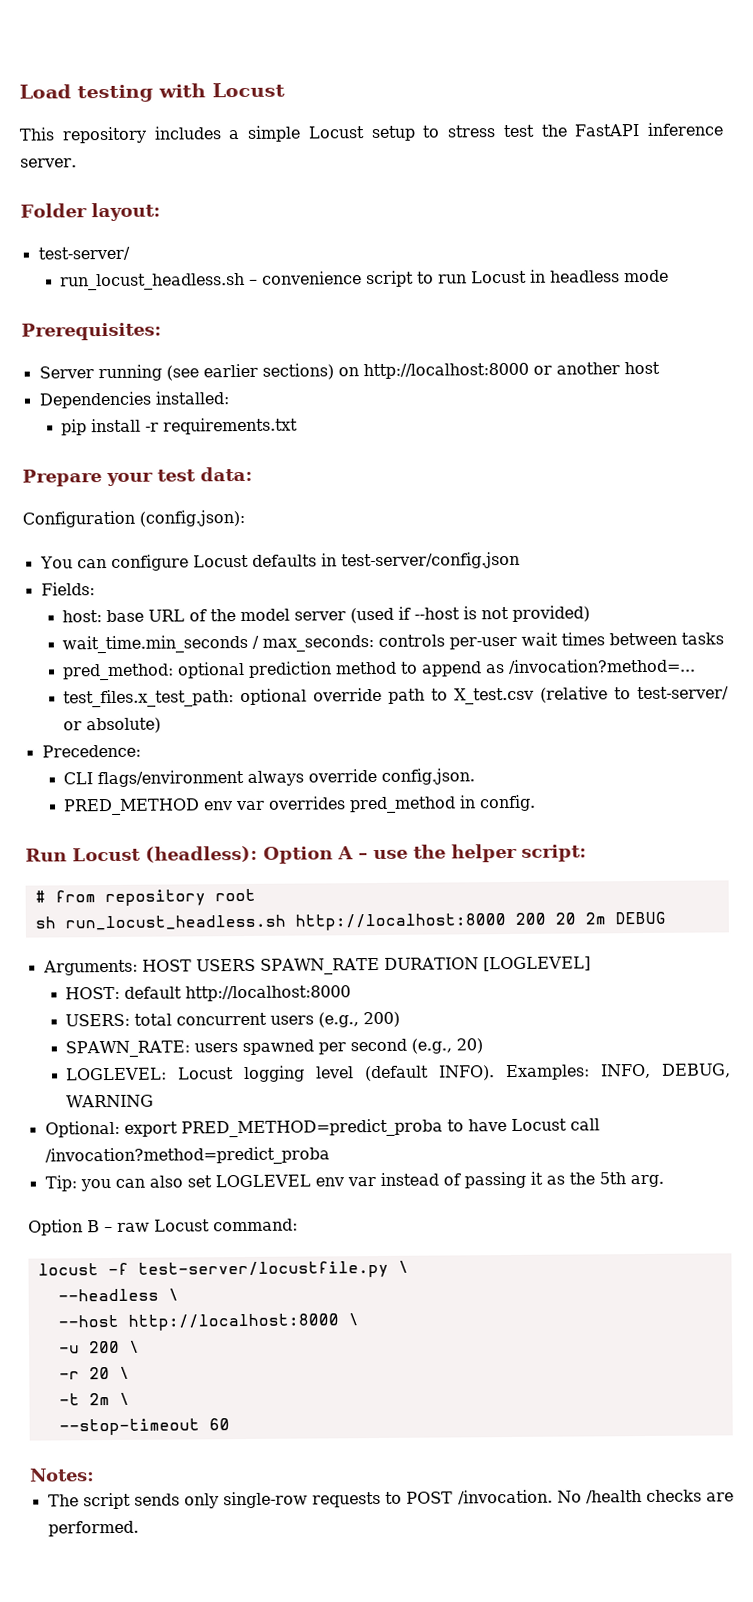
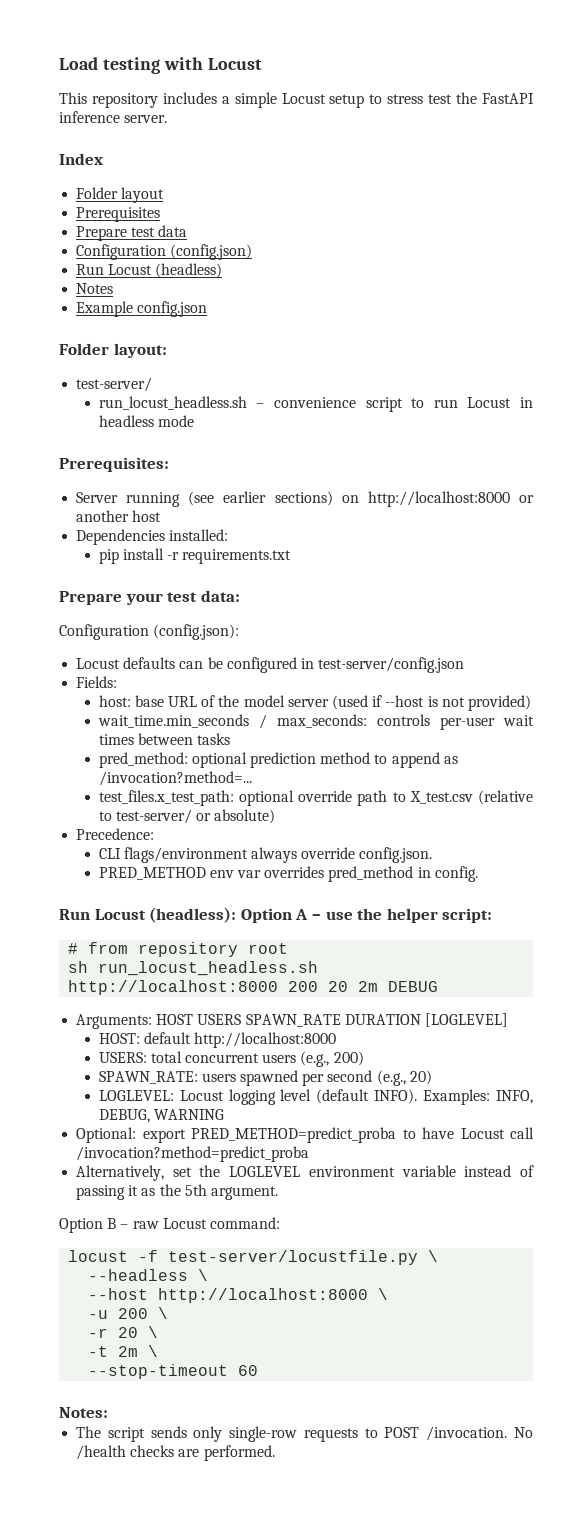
+ Index
+ Folder layout
+ Prerequisites
+ Prepare test data
+ Configuration (config.json)
+ Run Locust (headless)
+ Notes
+ Example config.json
- You can configure Locust defaults in test-server/config.json
+ Locust defaults can be configured in test-server/config.json
- Tip: you can also set LOGLEVEL env var instead of passing it as the 5th arg.
+ Alternatively, set the LOGLEVEL environment variable instead of passing it as the 5th argument.

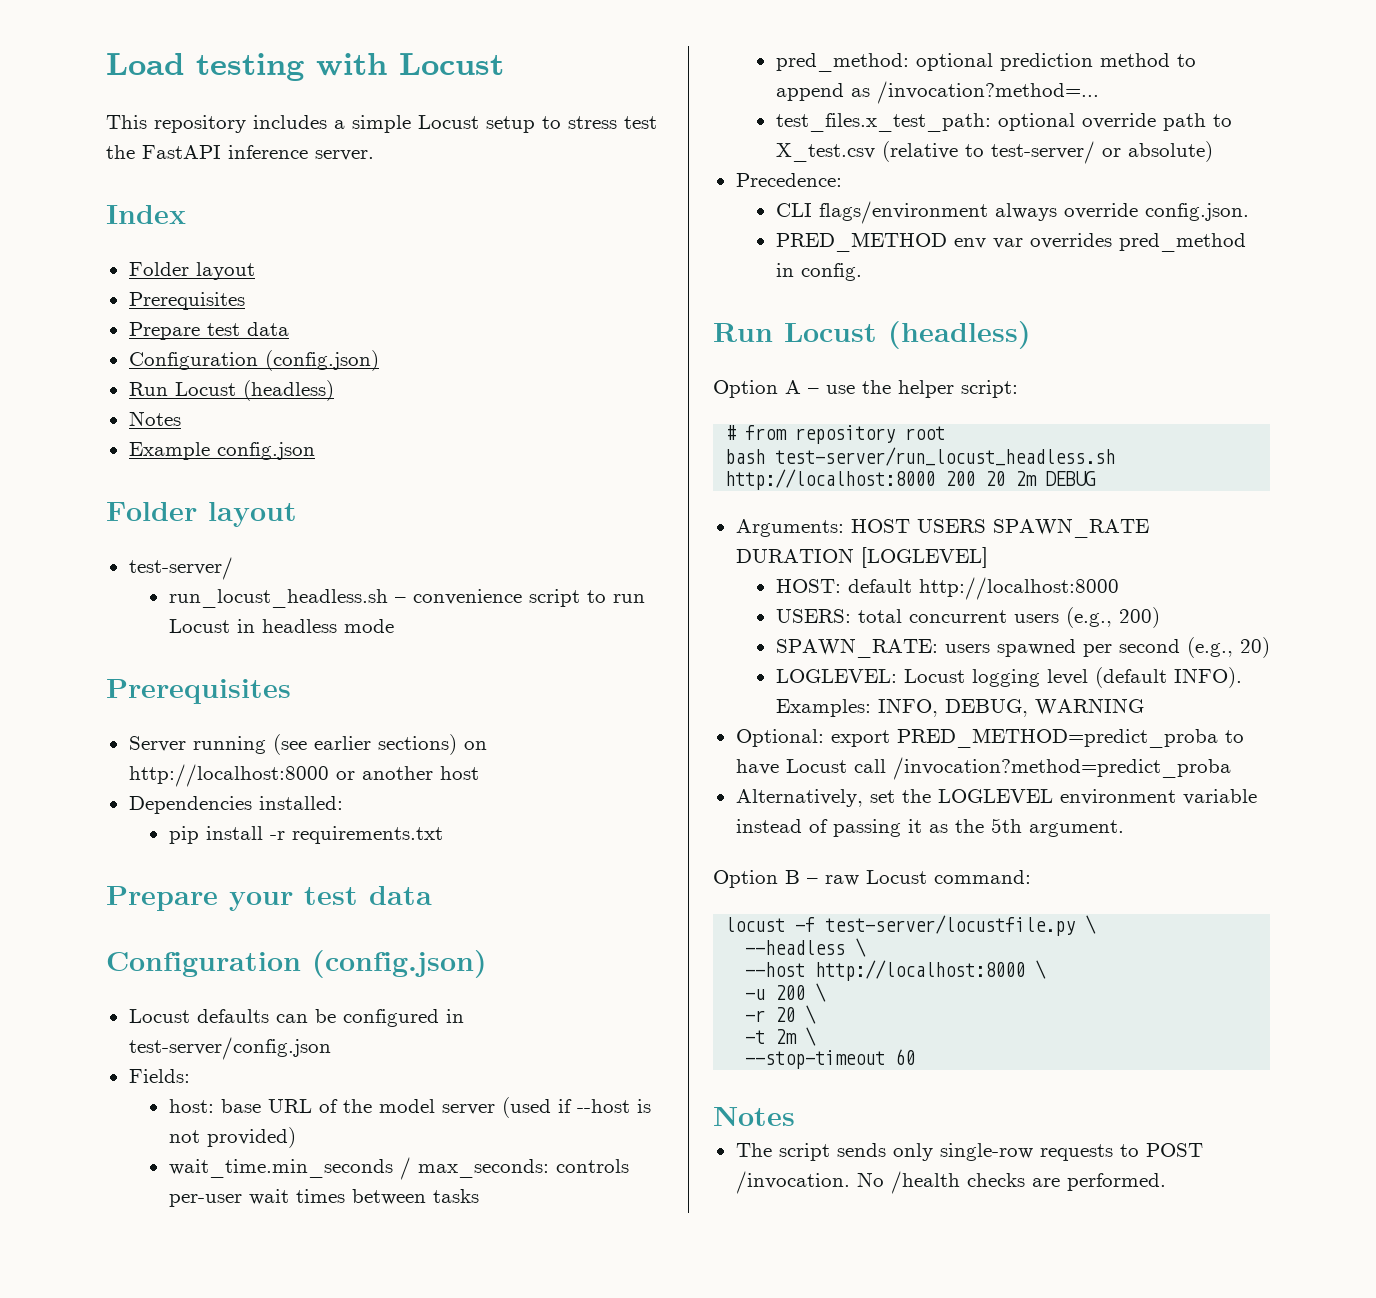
  Example config.json
- Folder layout:
+ Folder layout
  run_locust_headless.sh – convenience script to run Locust in headless mode
- Prerequisites:
+ Prerequisites
- Prepare your test data:
- Configuration (config.json):
+ Prepare your test data
+ Configuration (config.json)
  PRED_METHOD env var overrides pred_method in config.
- Run Locust (headless): Option A – use the helper script:
+ Run Locust (headless)
+ Option A – use the helper script:
- sh run_locust_headless.sh http://localhost:8000 200 20 2m DEBUG
+ bash test-server/run_locust_headless.sh http://localhost:8000 200 20 2m DEBUG
  --stop-timeout 60
- Notes:
+ Notes

